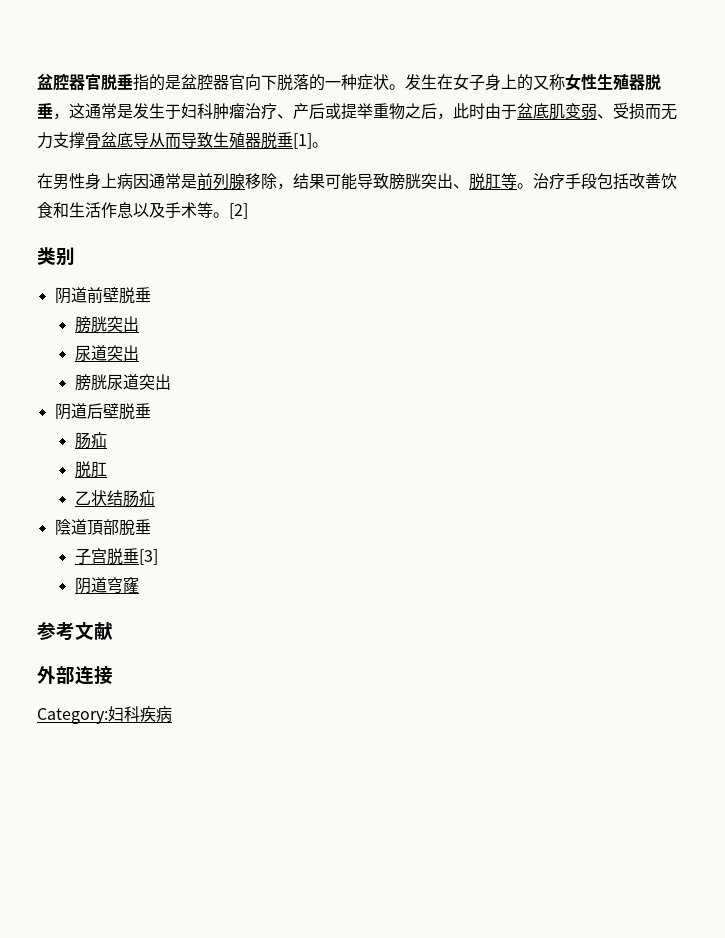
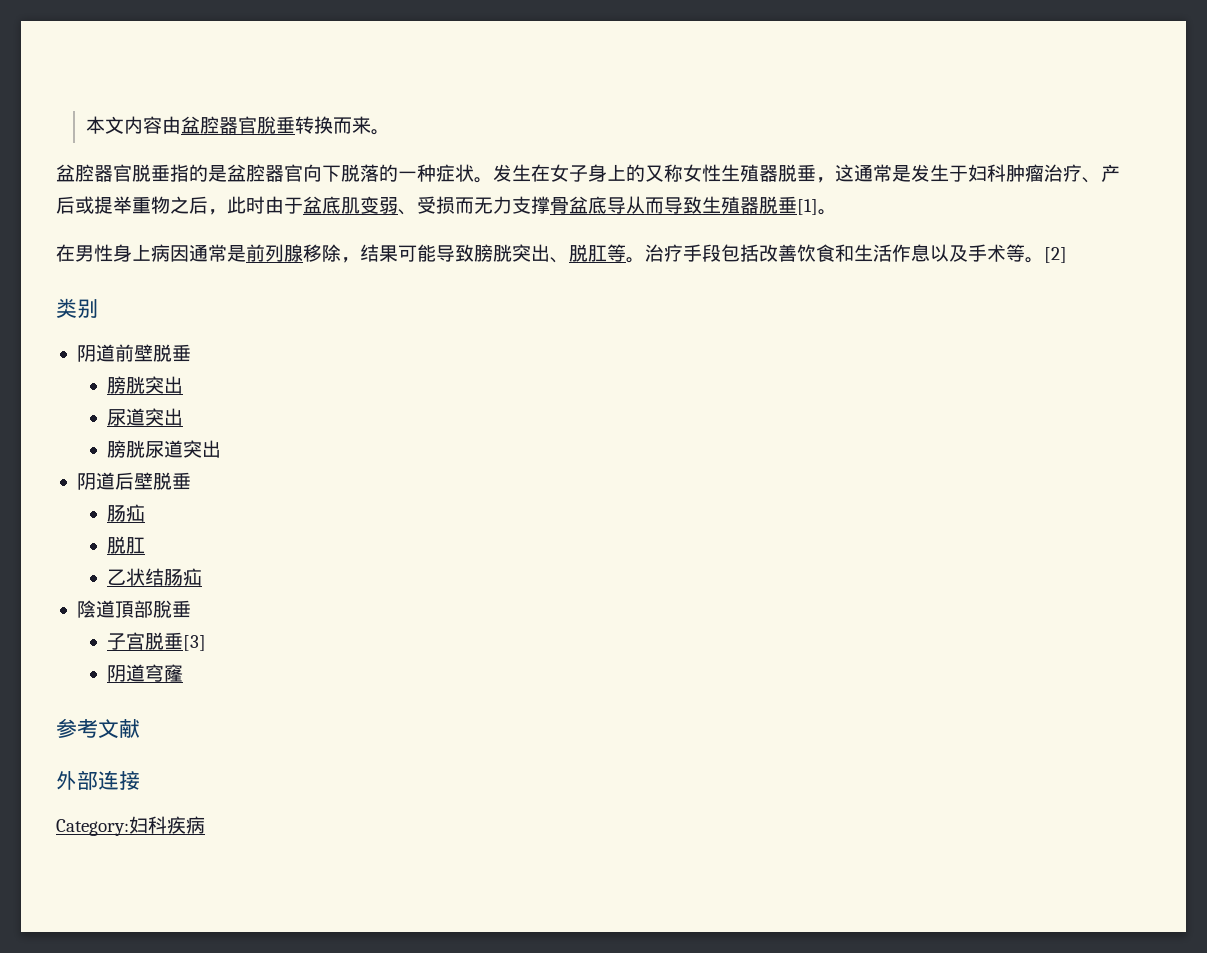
+ 本文内容由盆腔器官脫垂转换而来。

